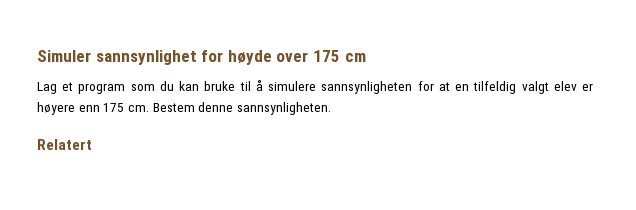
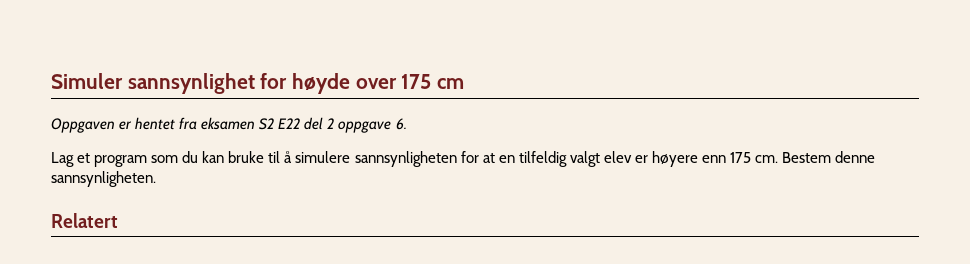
+ Oppgaven er hentet fra eksamen S2 E22 del 2 oppgave 6.

